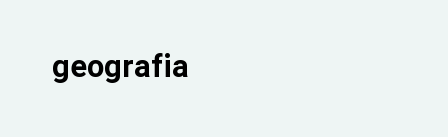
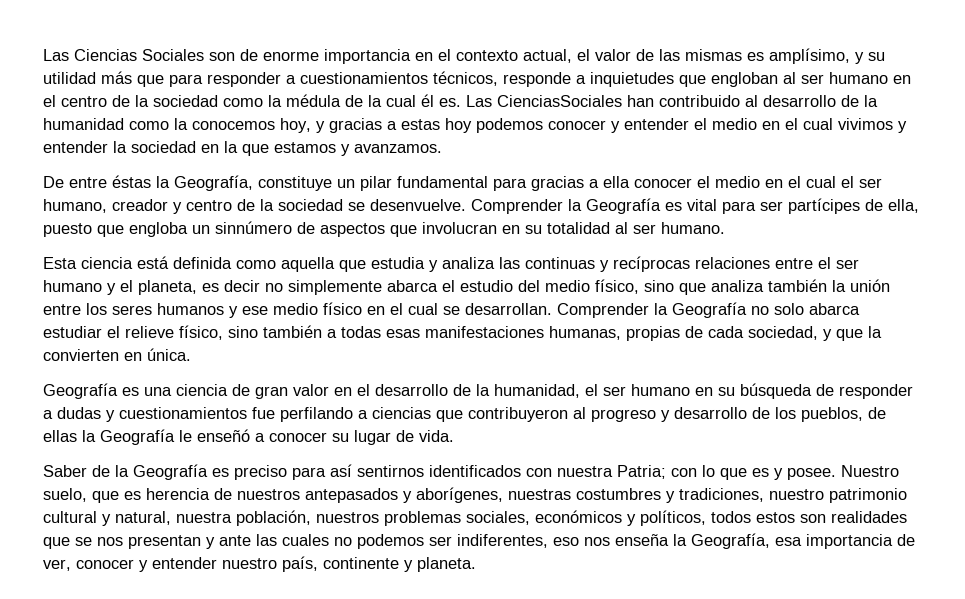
- geografia
+ Las Ciencias Sociales son de enorme importancia en el contexto actual, el valor de las mismas es amplísimo, y su utilidad más que para responder a cuestionamientos técnicos, responde a inquietudes que engloban al ser humano en el centro de la sociedad como la médula de la cual él es. Las CienciasSociales han contribuido al desarrollo de la humanidad como la conocemos hoy, y gracias a estas hoy podemos conocer y entender el medio en el cual vivimos y entender la sociedad en la que estamos y avanzamos.
+ De entre éstas la Geografía, constituye un pilar fundamental para gracias a ella conocer el medio en el cual el ser humano, creador y centro de la sociedad se desenvuelve. Comprender la Geografía es vital para ser partícipes de ella, puesto que engloba un sinnúmero de aspectos que involucran en su totalidad al ser humano.
+ Esta ciencia está definida como aquella que estudia y analiza las continuas y recíprocas relaciones entre el ser humano y el planeta, es decir no simplemente abarca el estudio del medio físico, sino que analiza también la unión entre los seres humanos y ese medio físico en el cual se desarrollan. Comprender la Geografía no solo abarca estudiar el relieve físico, sino también a todas esas manifestaciones humanas, propias de cada sociedad, y que la convierten en única.
+ Geografía es una ciencia de gran valor en el desarrollo de la humanidad, el ser humano en su búsqueda de responder a dudas y cuestionamientos fue perfilando a ciencias que contribuyeron al progreso y desarrollo de los pueblos, de ellas la Geografía le enseñó a conocer su lugar de vida.
+ Saber de la Geografía es preciso para así sentirnos identificados con nuestra Patria; con lo que es y posee. Nuestro suelo, que es herencia de nuestros antepasados y aborígenes, nuestras costumbres y tradiciones, nuestro patrimonio cultural y natural, nuestra población, nuestros problemas sociales, económicos y políticos, todos estos son realidades que se nos presentan y ante las cuales no podemos ser indiferentes, eso nos enseña la Geografía, esa importancia de ver, conocer y entender nuestro país, continente y planeta.

